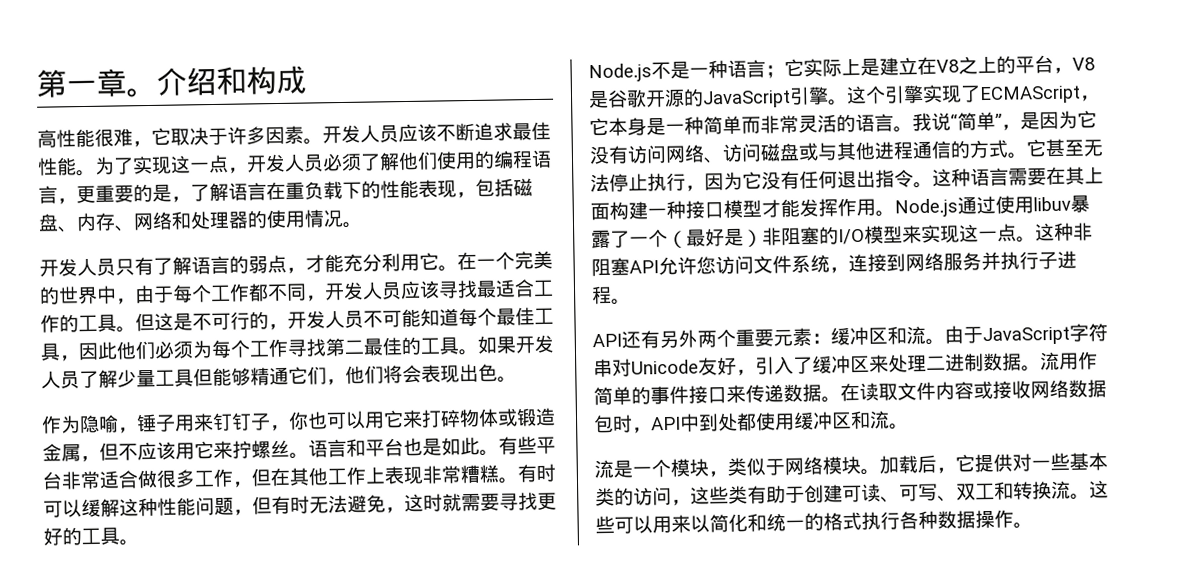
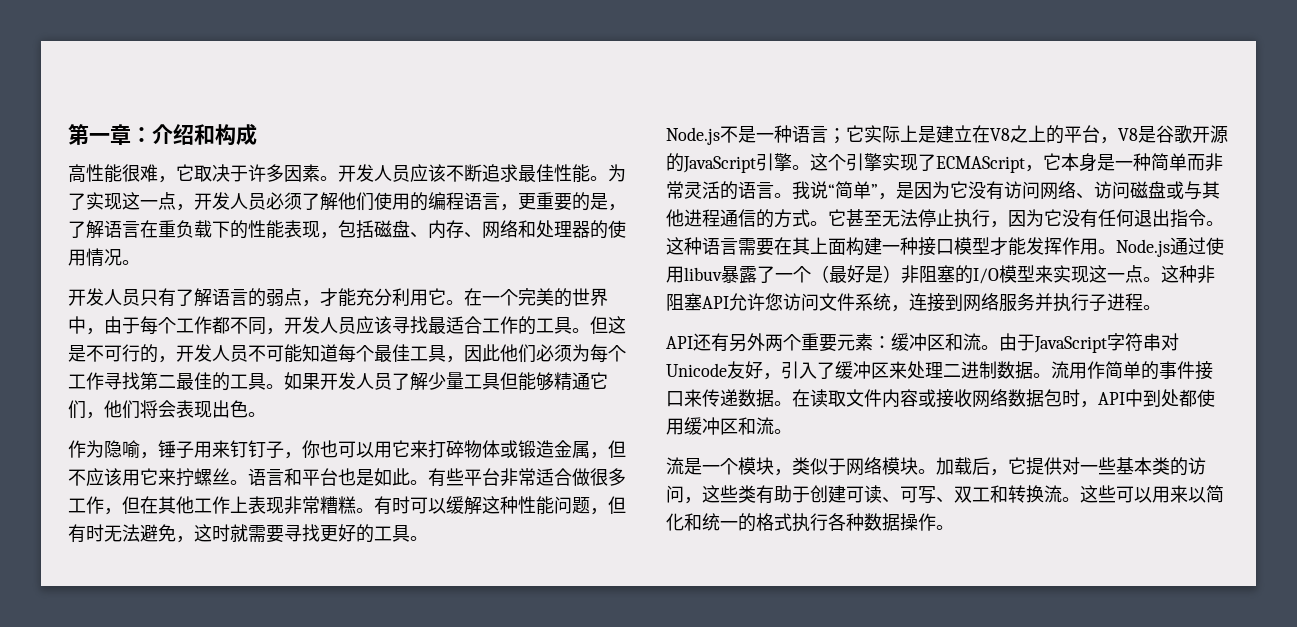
- 第一章。介绍和构成
+ 第一章：介绍和构成

